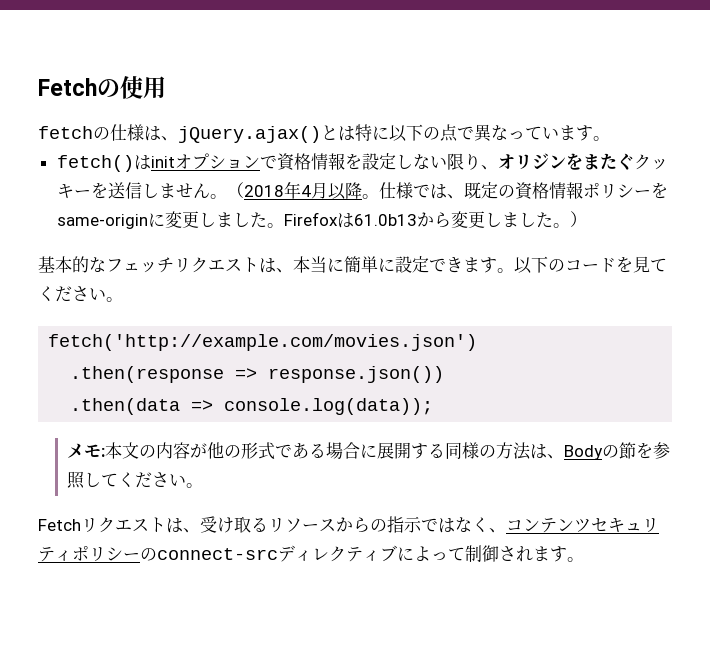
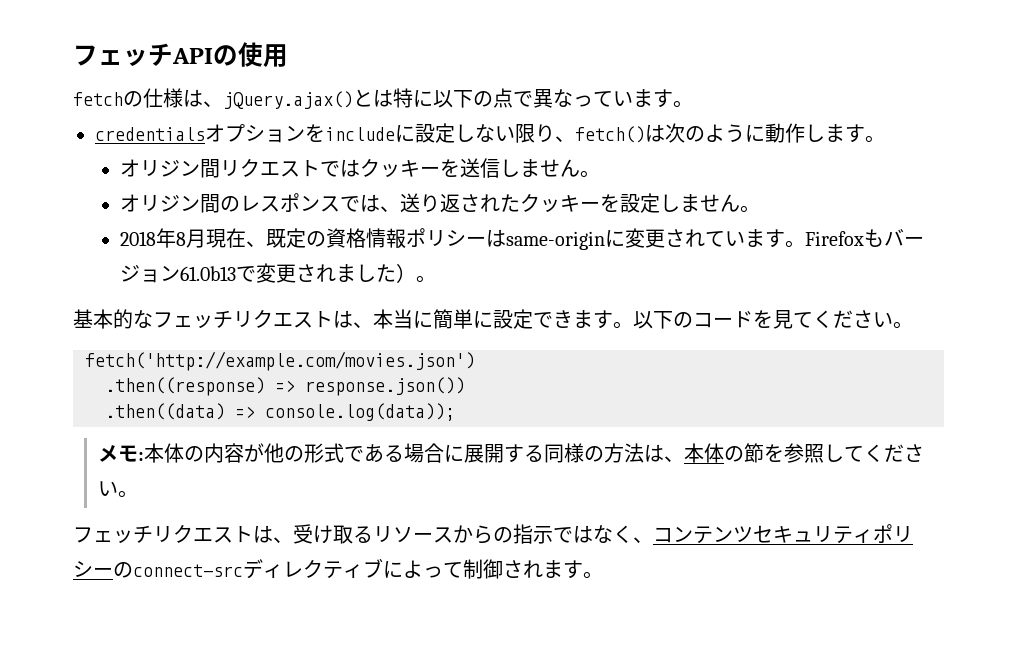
- Fetchの使用
+ フェッチAPIの使用
- fetch()はinitオプションで資格情報を設定しない限り、オリジンをまたぐクッキーを送信しません。（2018年4月以降。仕様では、既定の資格情報ポリシーをsame-originに変更しました。Firefoxは61.0b13から変更しました。）
+ credentialsオプションをincludeに設定しない限り、fetch()は次のように動作します。
+ オリジン間リクエストではクッキーを送信しません。
+ オリジン間のレスポンスでは、送り返されたクッキーを設定しません。
+ 2018年8月現在、既定の資格情報ポリシーはsame-originに変更されています。Firefoxもバージョン61.0b13で変更されました）。
- .then(response => response.json())
+ .then((response) => response.json())
- .then(data => console.log(data));
+ .then((data) => console.log(data));
- メモ:本文の内容が他の形式である場合に展開する同様の方法は、Bodyの節を参照してください。
+ メモ:本体の内容が他の形式である場合に展開する同様の方法は、本体の節を参照してください。
- Fetchリクエストは、受け取るリソースからの指示ではなく、コンテンツセキュリティポリシーのconnect-srcディレクティブによって制御されます。
+ フェッチリクエストは、受け取るリソースからの指示ではなく、コンテンツセキュリティポリシーのconnect-srcディレクティブによって制御されます。

